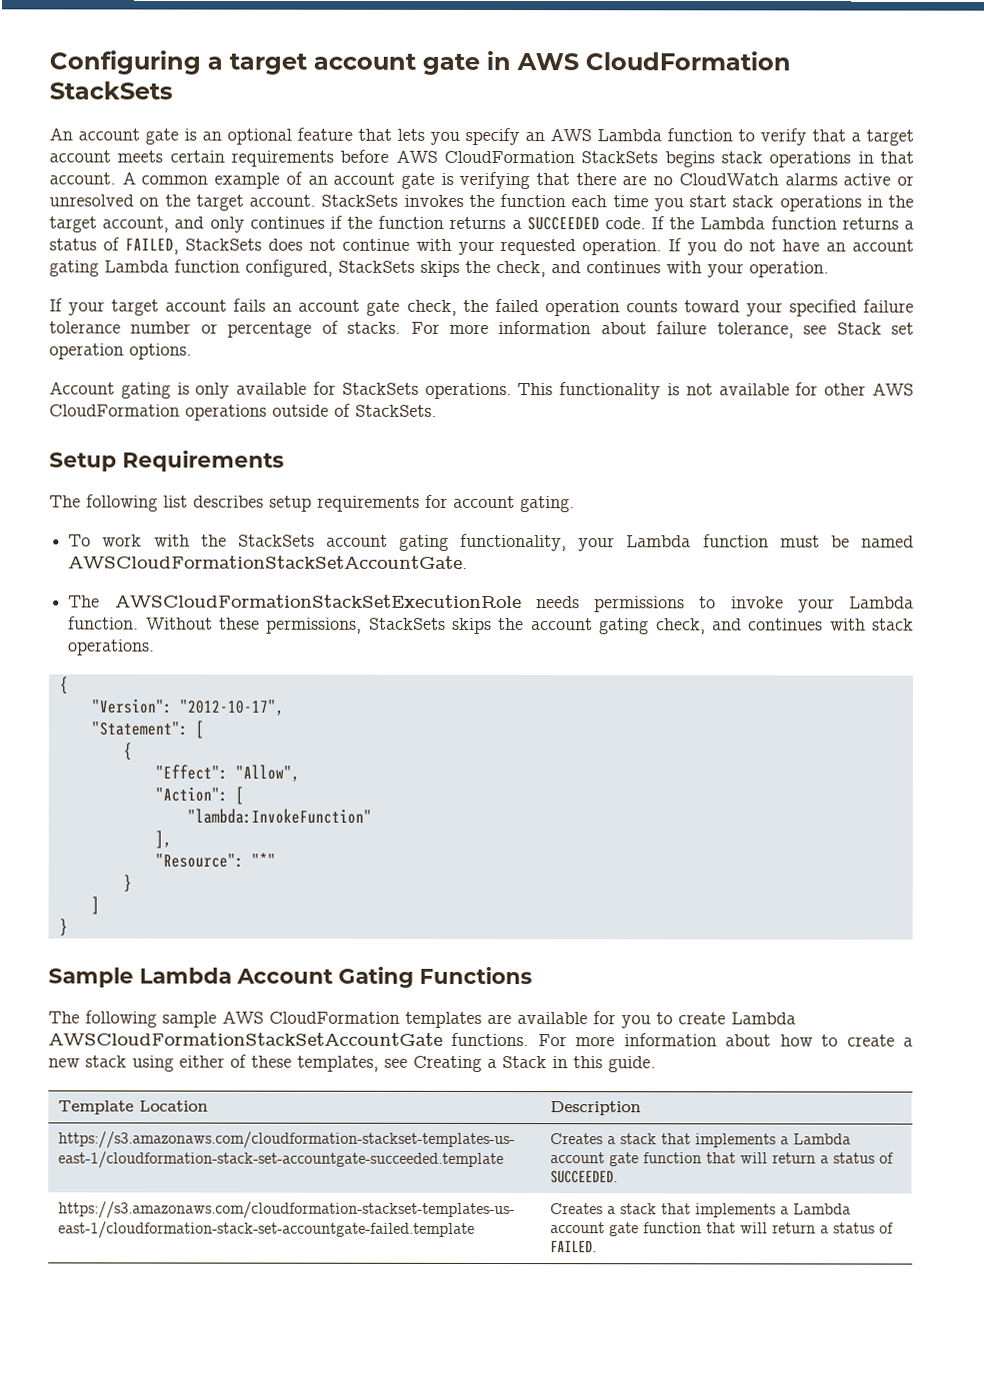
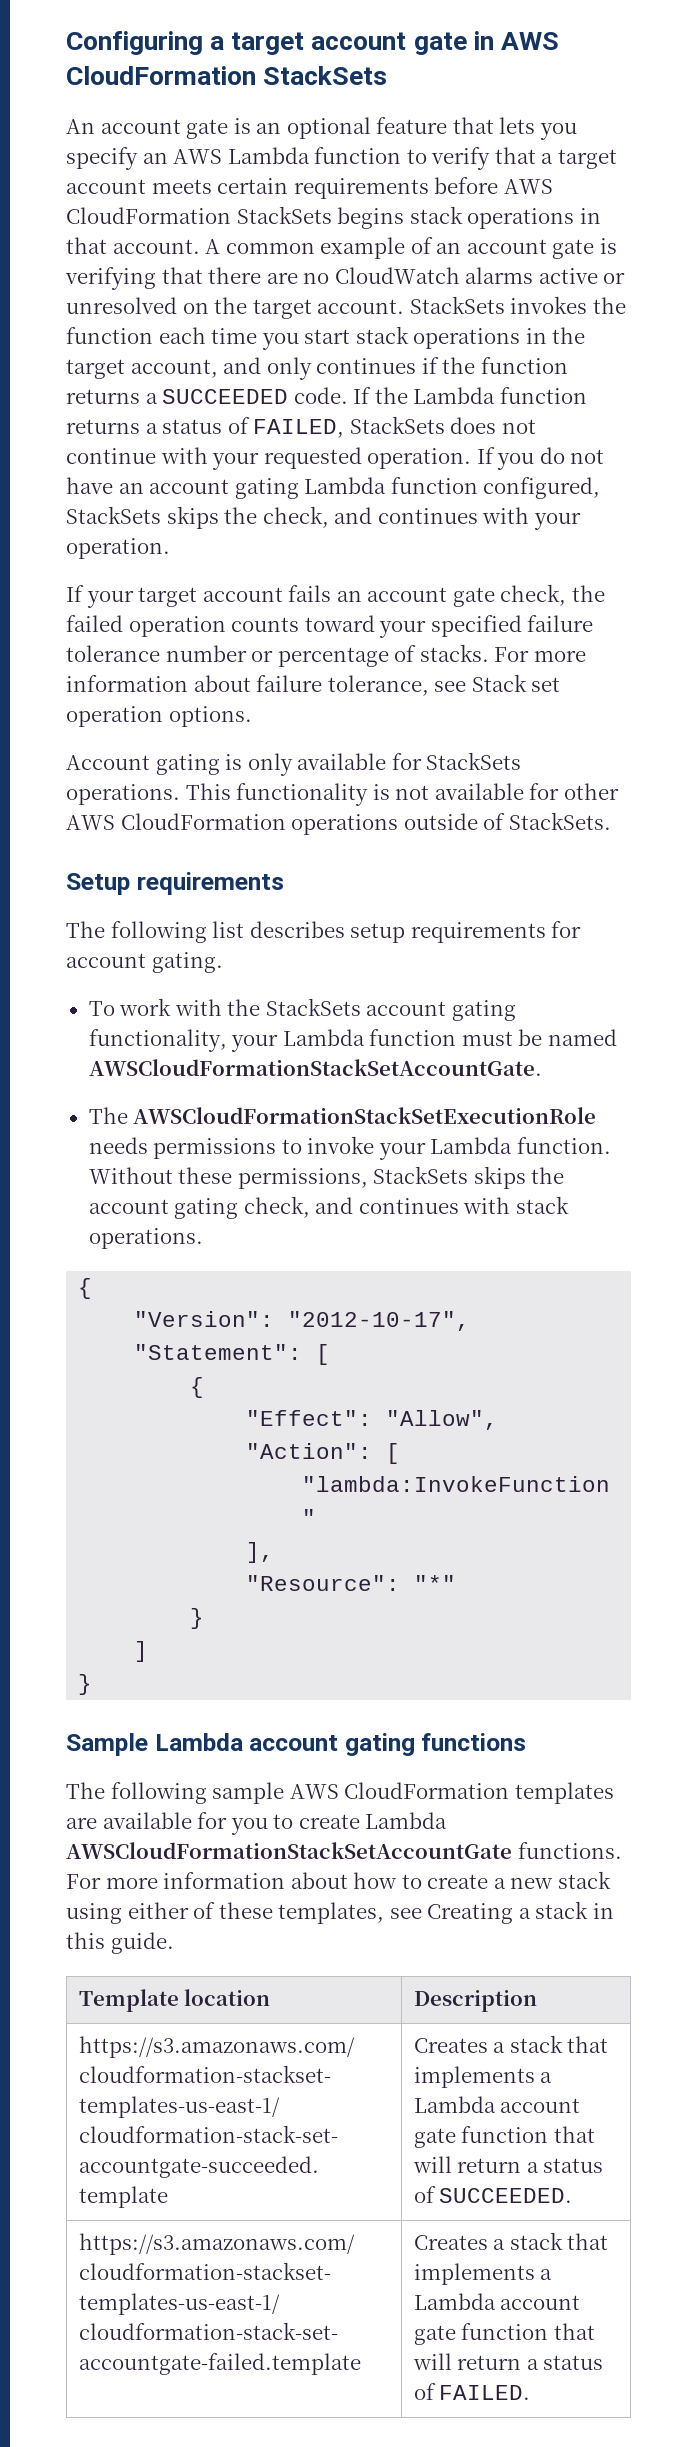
- Setup Requirements
+ Setup requirements
- Sample Lambda Account Gating Functions
+ Sample Lambda account gating functions
- For more information about how to create a new stack using either of these templates, see Creating a Stack in this guide.
+ For more information about how to create a new stack using either of these templates, see Creating a stack in this guide.
- Template Location | Description
+ Template location | Description

